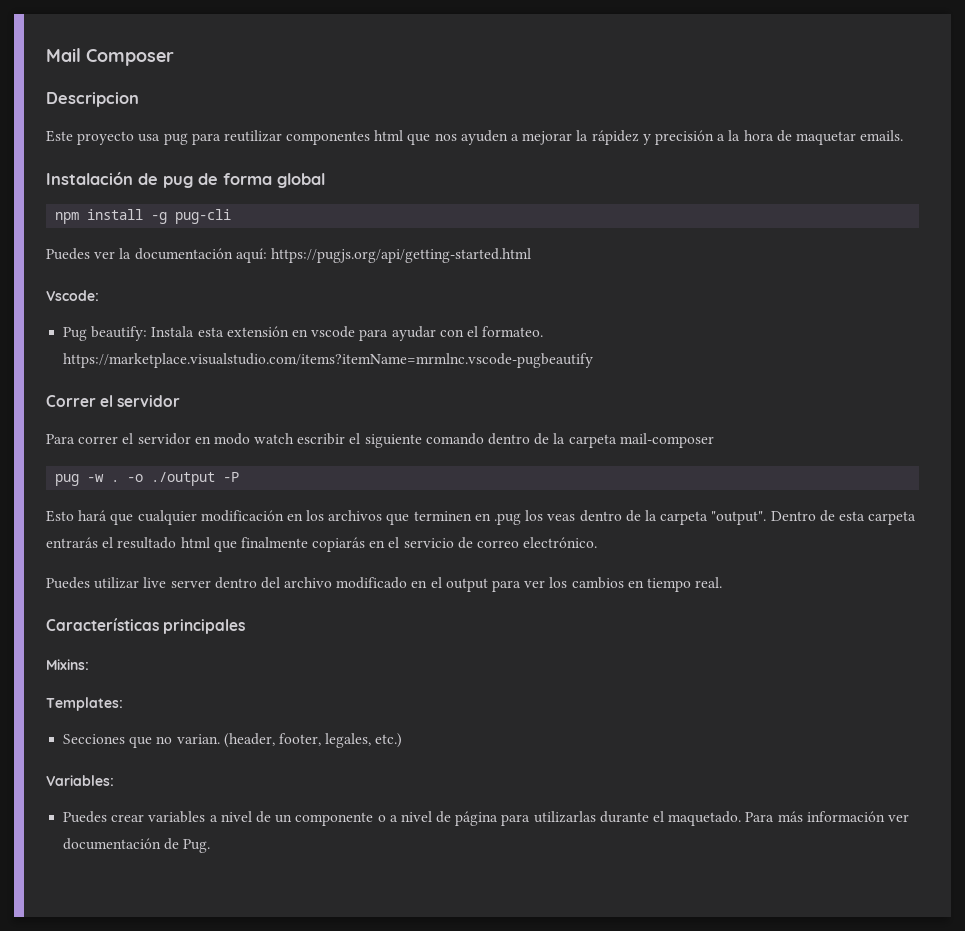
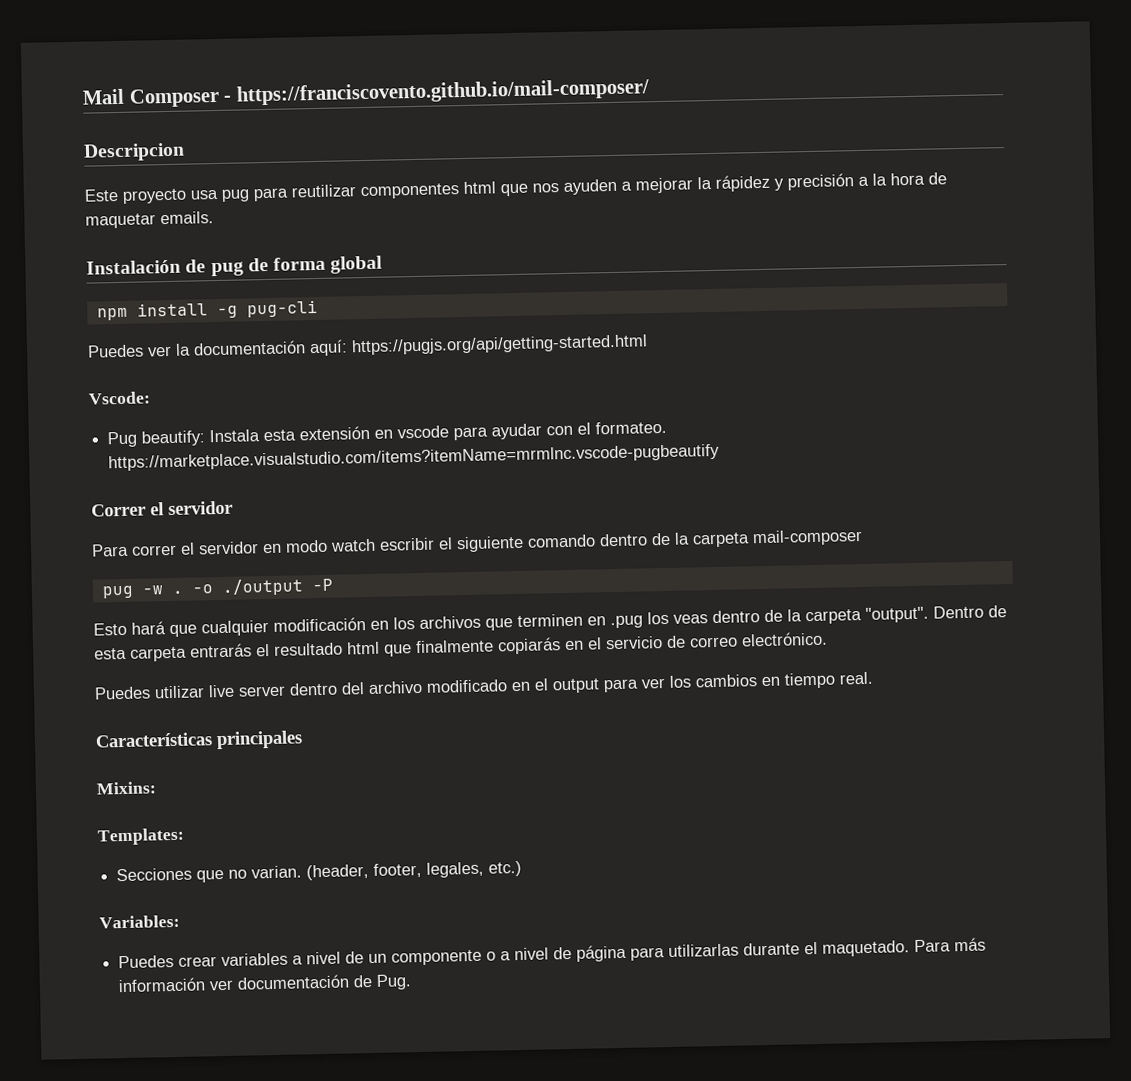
- Mail Composer
+ Mail Composer - https://franciscovento.github.io/mail-composer/

